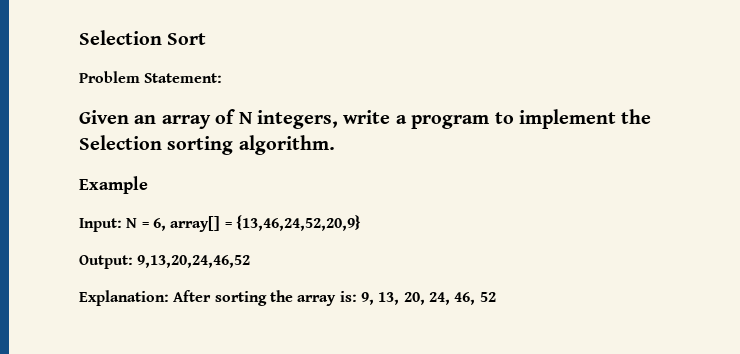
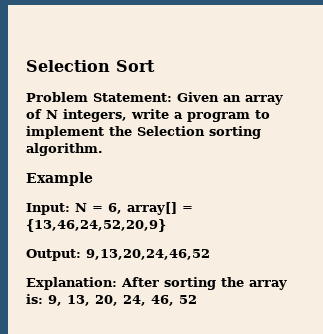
- Problem Statement:
- Given an array of N integers, write a program to implement the Selection sorting algorithm.
+ Problem Statement: Given an array of N integers, write a program to implement the Selection sorting algorithm.

